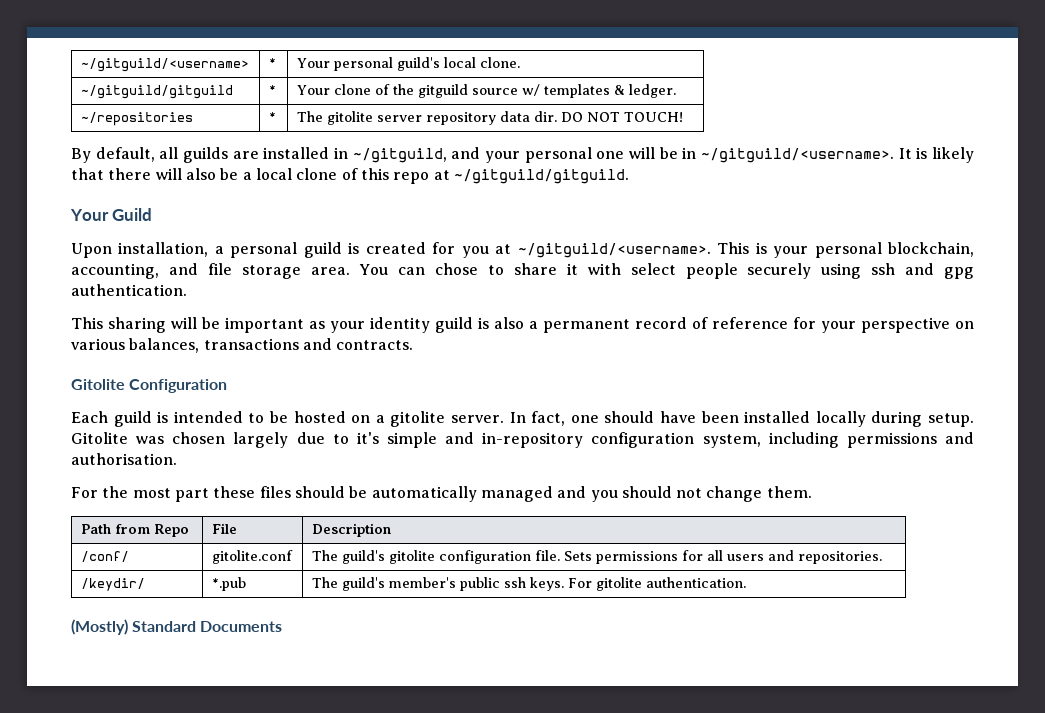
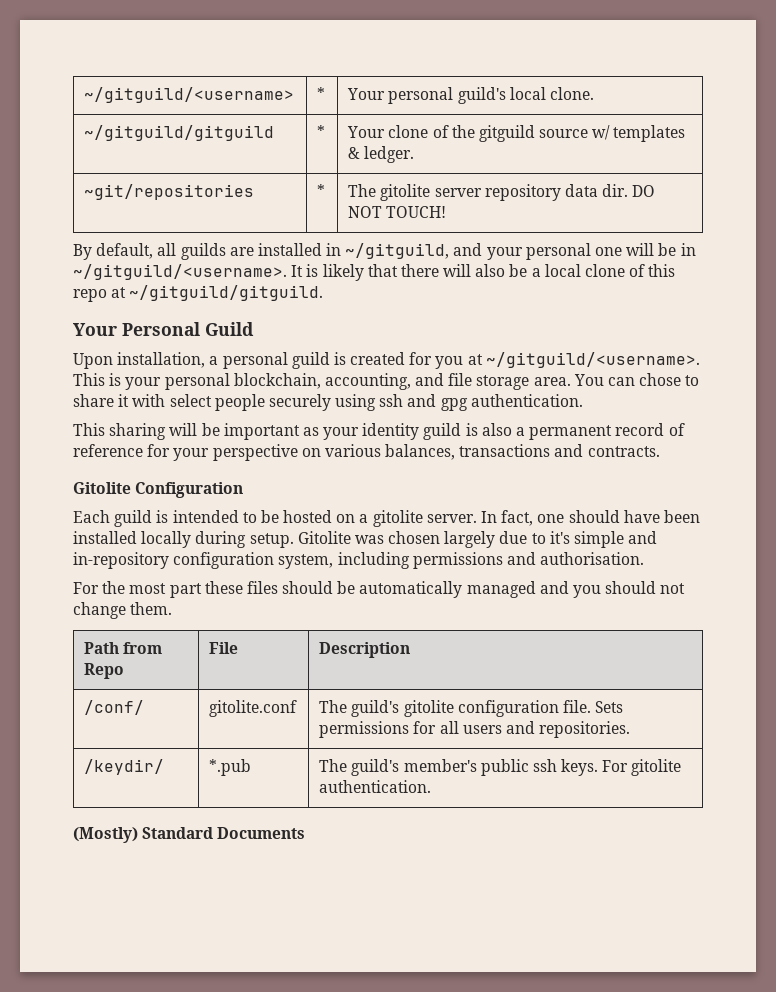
- ~/repositories | * | The gitolite server repository data dir. DO NOT TOUCH!
+ ~git/repositories | * | The gitolite server repository data dir. DO NOT TOUCH!
- Your Guild
+ Your Personal Guild

